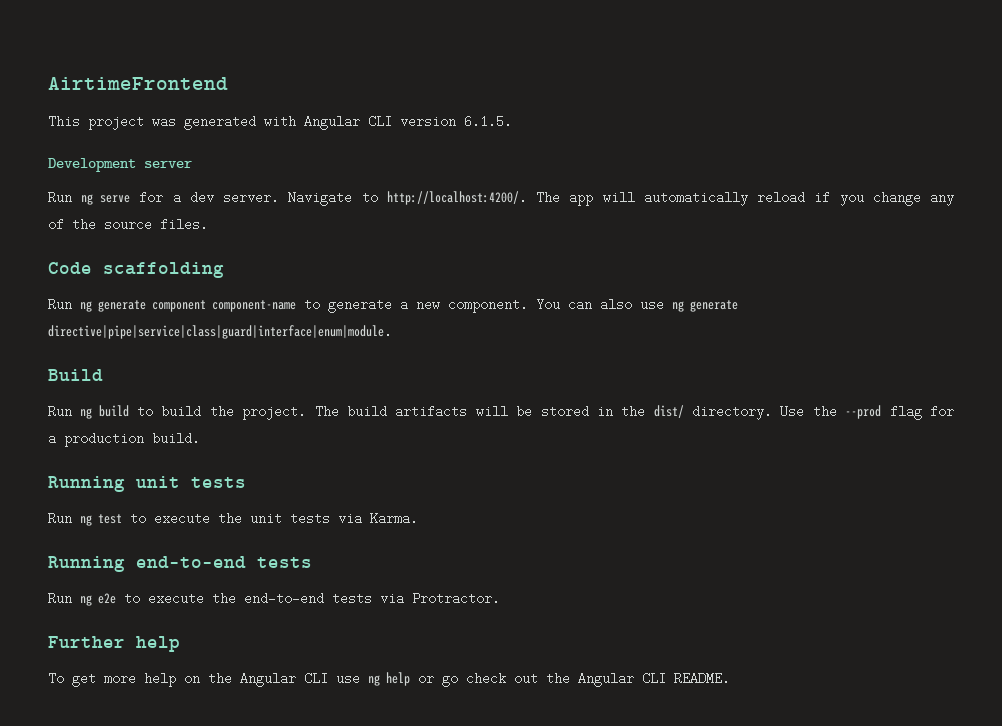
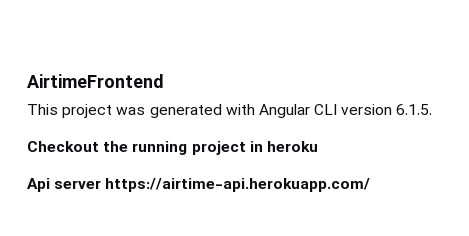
- Development server
- Run ng serve for a dev server. Navigate to http://localhost:4200/. The app will automatically reload if you change any of the source files.
- Code scaffolding
- Run ng generate component component-name to generate a new component. You can also use ng generate directive|pipe|service|class|guard|interface|enum|module.
- Build
- Run ng build to build the project. The build artifacts will be stored in the dist/ directory. Use the --prod flag for a production build.
- Running unit tests
- Run ng test to execute the unit tests via Karma.
- Running end-to-end tests
- Run ng e2e to execute the end-to-end tests via Protractor.
- Further help
- To get more help on the Angular CLI use ng help or go check out the Angular CLI README.
+ Checkout the running project in heroku
+ Api server https://airtime-api.herokuapp.com/

